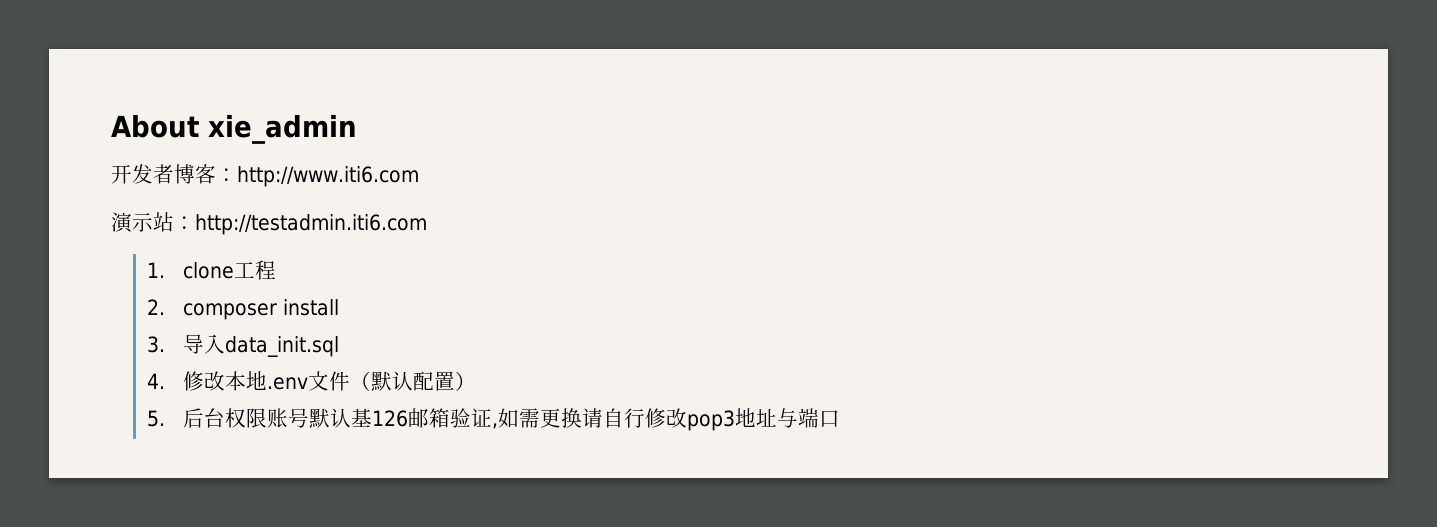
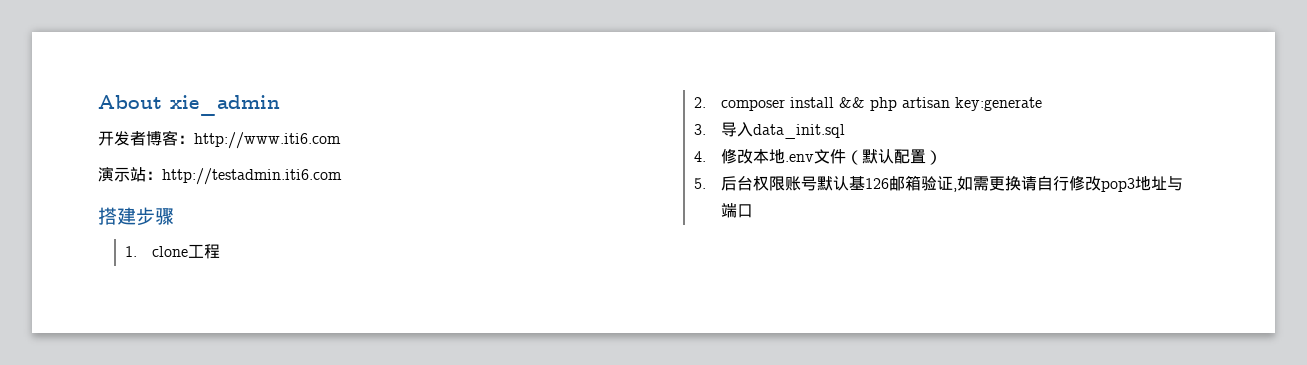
+ 搭建步骤
- 2. composer install
+ 2. composer install && php artisan key:generate

